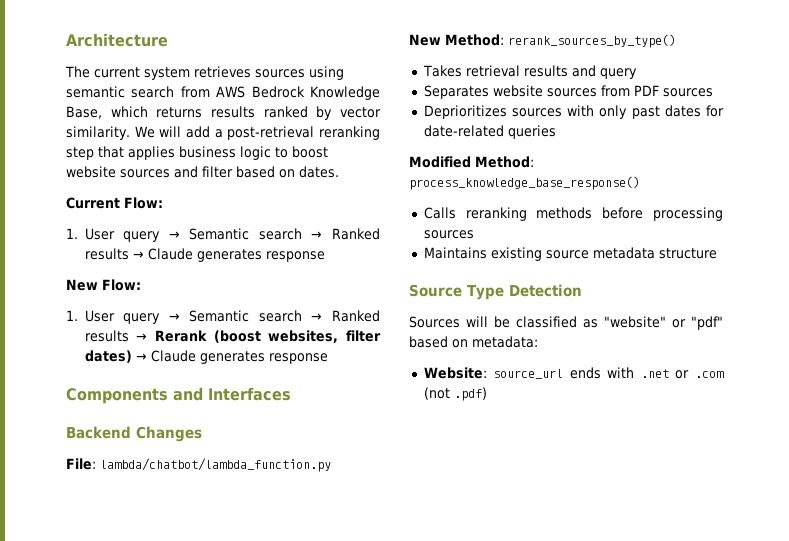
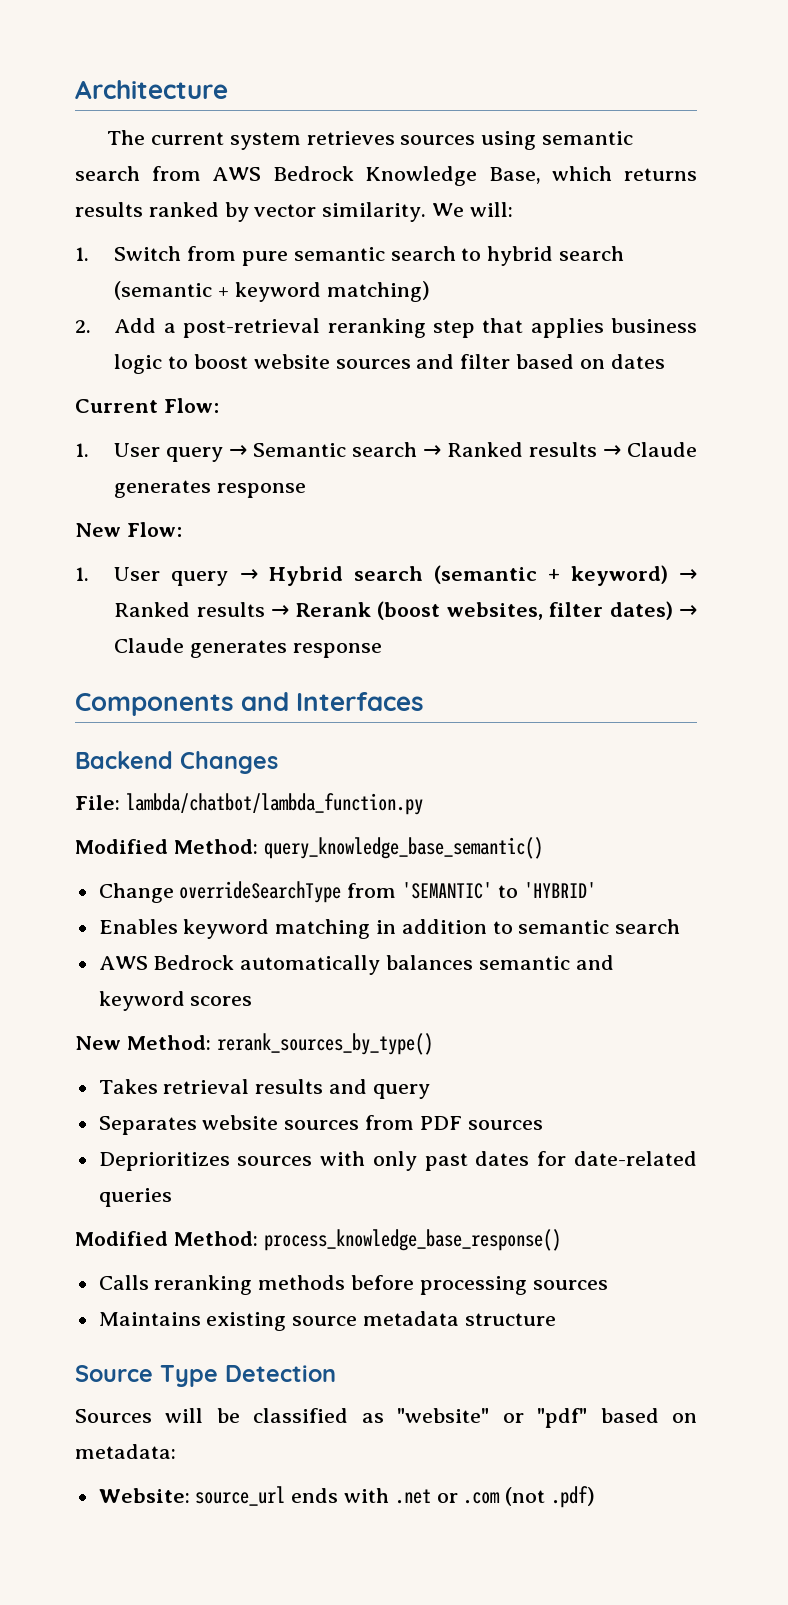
- We will add a post-retrieval reranking step that applies business logic to boost website sources and filter based on dates.
+ We will:
+ 1. Switch from pure semantic search to hybrid search (semantic + keyword matching)
+ 2. Add a post-retrieval reranking step that applies business logic to boost website sources and filter based on dates
- 1. User query → Semantic search → Ranked results → Rerank (boost websites, filter dates) → Claude generates response
+ 1. User query → Hybrid search (semantic + keyword) → Ranked results → Rerank (boost websites, filter dates) → Claude generates response
+ Modified Method: query_knowledge_base_semantic()
+ Change overrideSearchType from 'SEMANTIC' to 'HYBRID'
+ Enables keyword matching in addition to semantic search
+ AWS Bedrock automatically balances semantic and keyword scores

